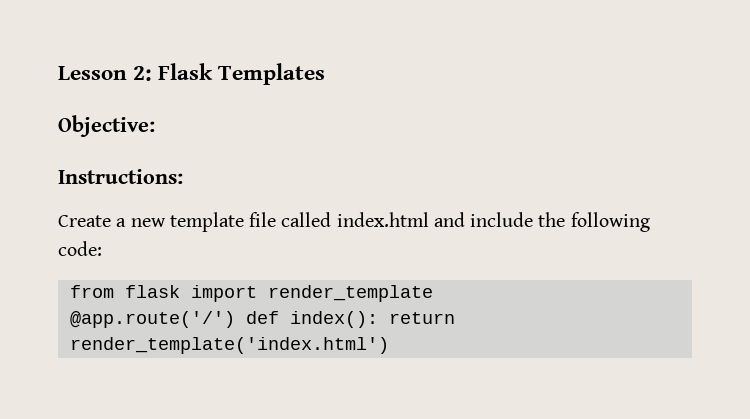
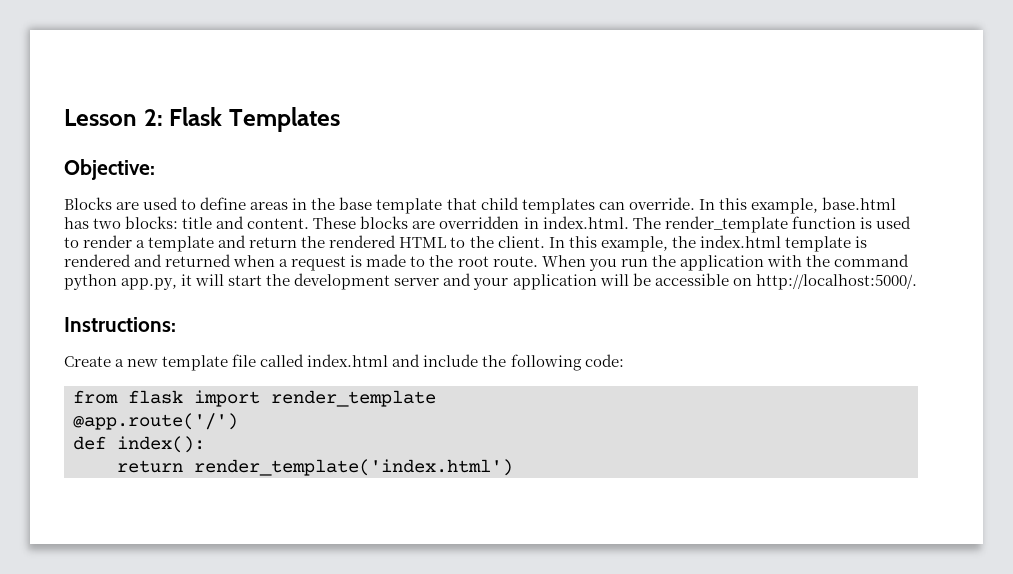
+ Blocks are used to define areas in the base template that child templates can override. In this example, base.html has two blocks: title and content. These blocks are overridden in index.html. The render_template function is used to render a template and return the rendered HTML to the client. In this example, the index.html template is rendered and returned when a request is made to the root route. When you run the application with the command python app.py, it will start the development server and your application will be accessible on http://localhost:5000/.
- @app.route('/') def index(): return render_template('index.html')
+ @app.route('/')
+ def index():
+ return render_template('index.html')

